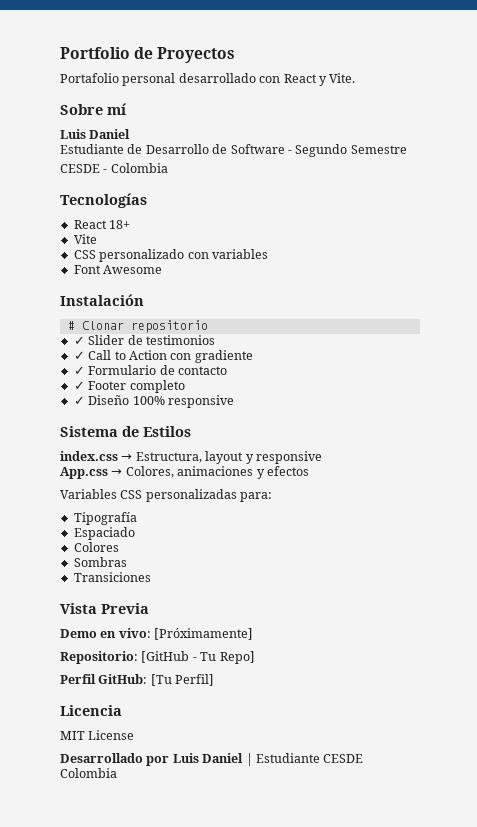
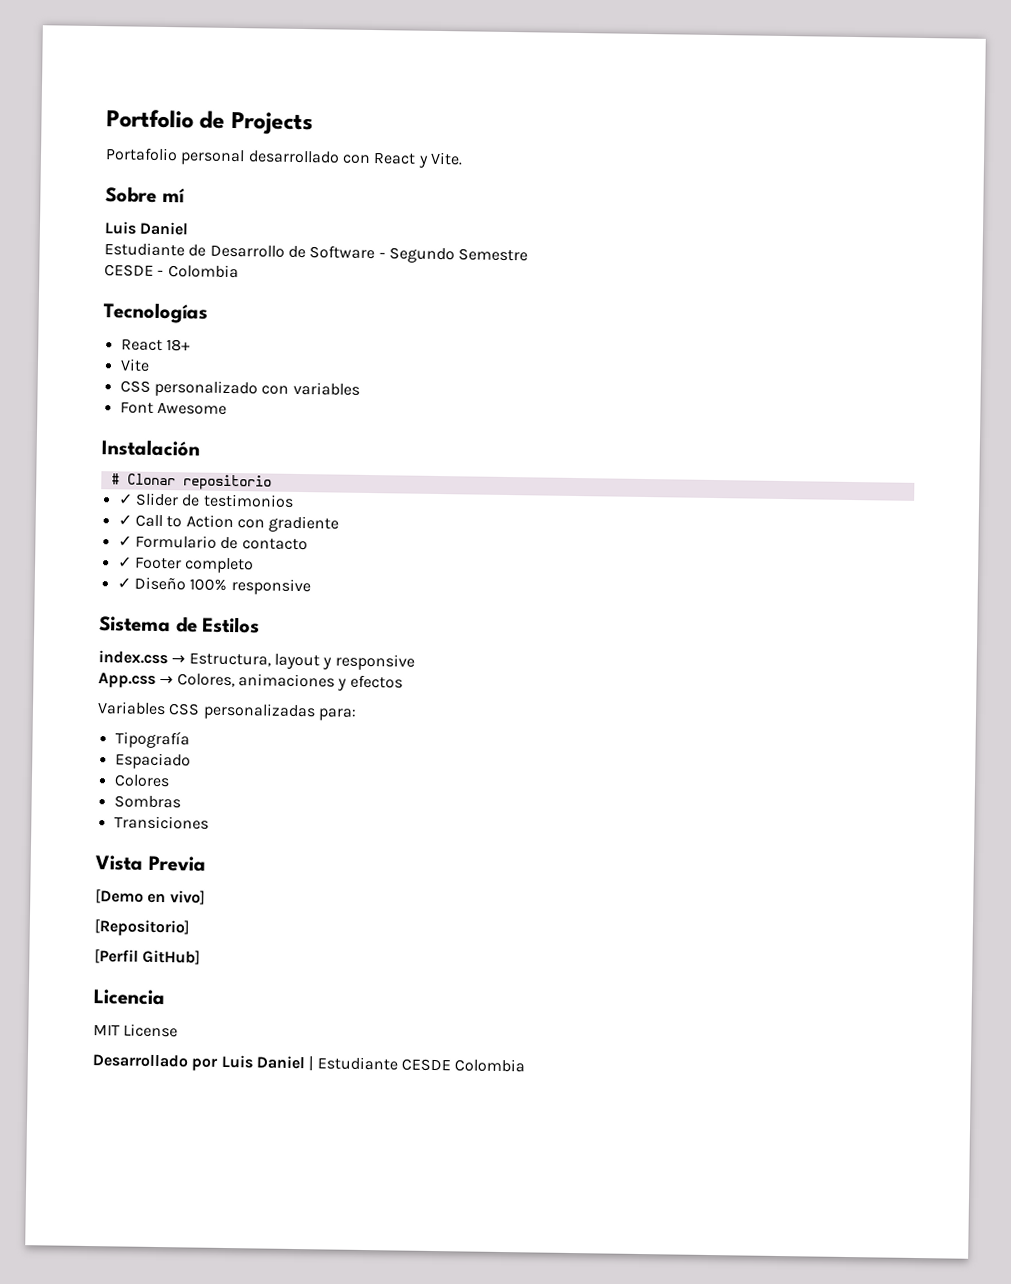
- Portfolio de Proyectos
+ Portfolio de Projects
- Demo en vivo: [Próximamente]
- Repositorio: [GitHub - Tu Repo]
- Perfil GitHub: [Tu Perfil]
+ [Demo en vivo]
+ [Repositorio]
+ [Perfil GitHub]

